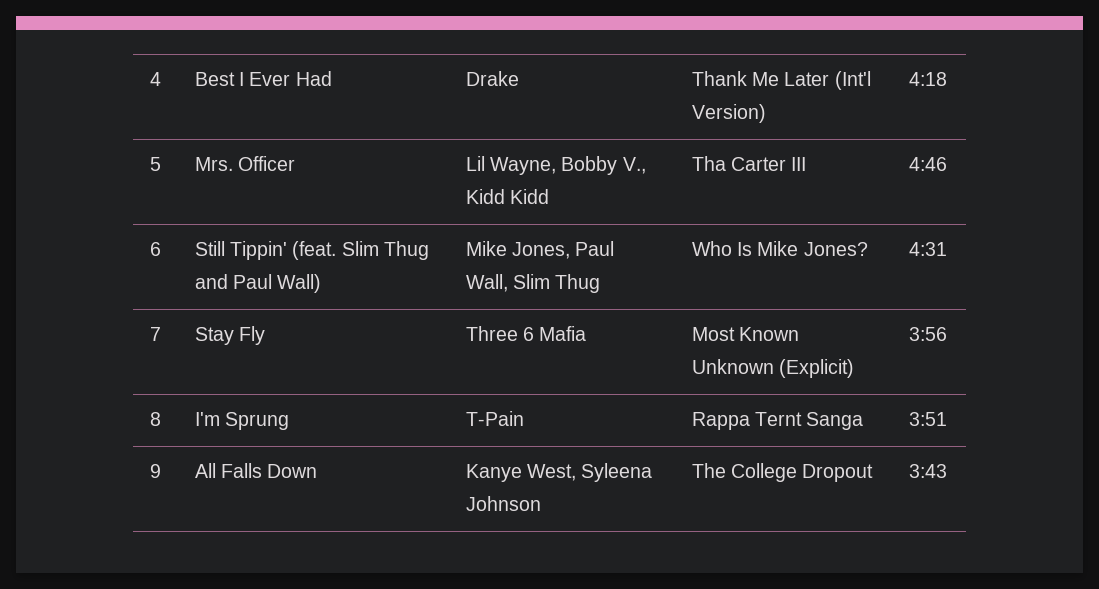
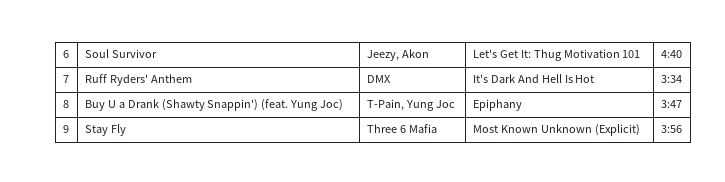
- 4 | Best I Ever Had | Drake | Thank Me Later (Int'l Version) | 4:18
- 5 | Mrs. Officer | Lil Wayne, Bobby V., Kidd Kidd | Tha Carter III | 4:46
- 6 | Still Tippin' (feat. Slim Thug and Paul Wall) | Mike Jones, Paul Wall, Slim Thug | Who Is Mike Jones? | 4:31
- 7 | Stay Fly | Three 6 Mafia | Most Known Unknown (Explicit) | 3:56
+ 6 | Soul Survivor | Jeezy, Akon | Let's Get It: Thug Motivation 101 | 4:40
+ 7 | Ruff Ryders' Anthem | DMX | It's Dark And Hell Is Hot | 3:34
+ 8 | Buy U a Drank (Shawty Snappin') (feat. Yung Joc) | T-Pain, Yung Joc | Epiphany | 3:47
+ 9 | Stay Fly | Three 6 Mafia | Most Known Unknown (Explicit) | 3:56
- 8 | I'm Sprung | T-Pain | Rappa Ternt Sanga | 3:51
- 9 | All Falls Down | Kanye West, Syleena Johnson | The College Dropout | 3:43

